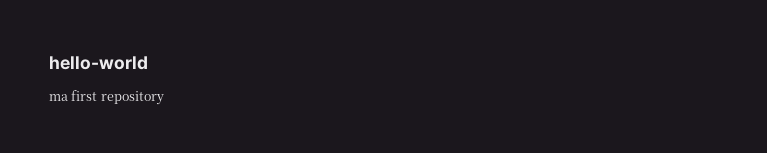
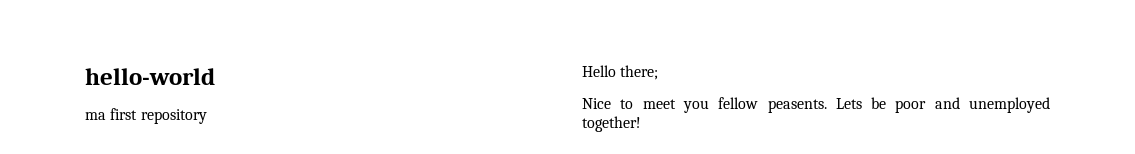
+ Hello there;
+ Nice to meet you fellow peasents. Lets be poor and unemployed together!

